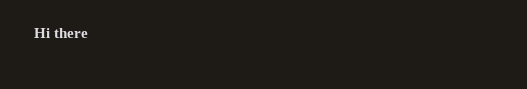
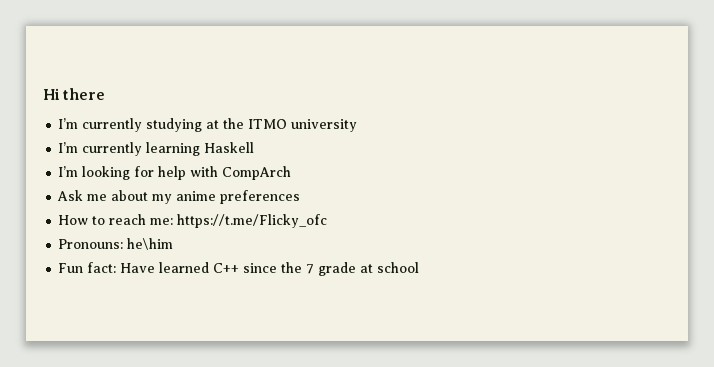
+ I’m currently studying at the ITMO university
+ I’m currently learning Haskell
+ I’m looking for help with CompArch
+ Ask me about my anime preferences
+ How to reach me: https://t.me/Flicky_ofc
+ Pronouns: he\him
+ Fun fact: Have learned C++ since the 7 grade at school

